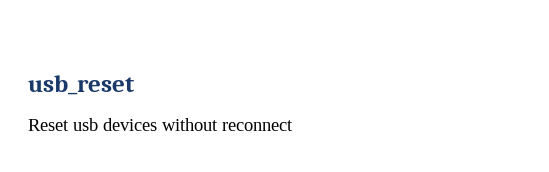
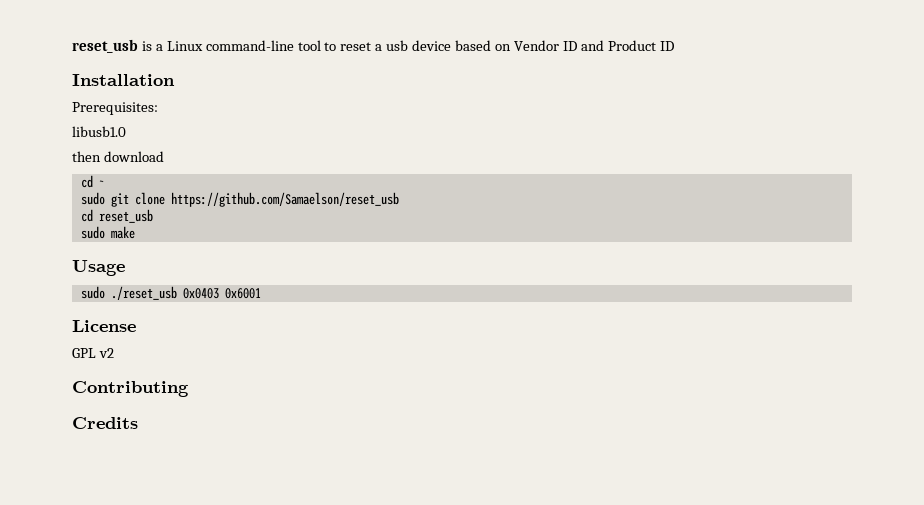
- usb_reset
- Reset usb devices without reconnect
+ reset_usb is a Linux command-line tool to reset a usb device based on Vendor ID and Product ID
+ Installation
+ Prerequisites:
+ libusb1.0
+ then download
+ cd ~
+ sudo git clone https://github.com/Samaelson/reset_usb
+ cd reset_usb
+ sudo make
+ Usage
+ sudo ./reset_usb 0x0403 0x6001
+ License
+ GPL v2
+ Contributing
+ Credits

